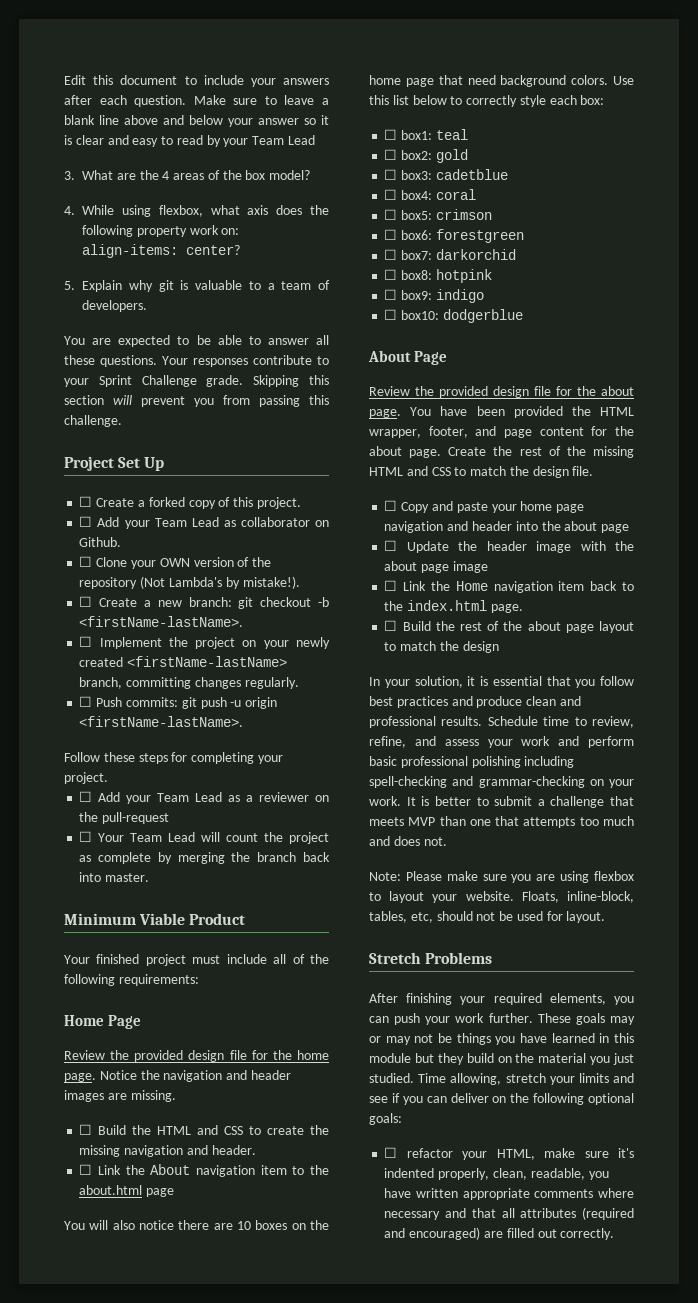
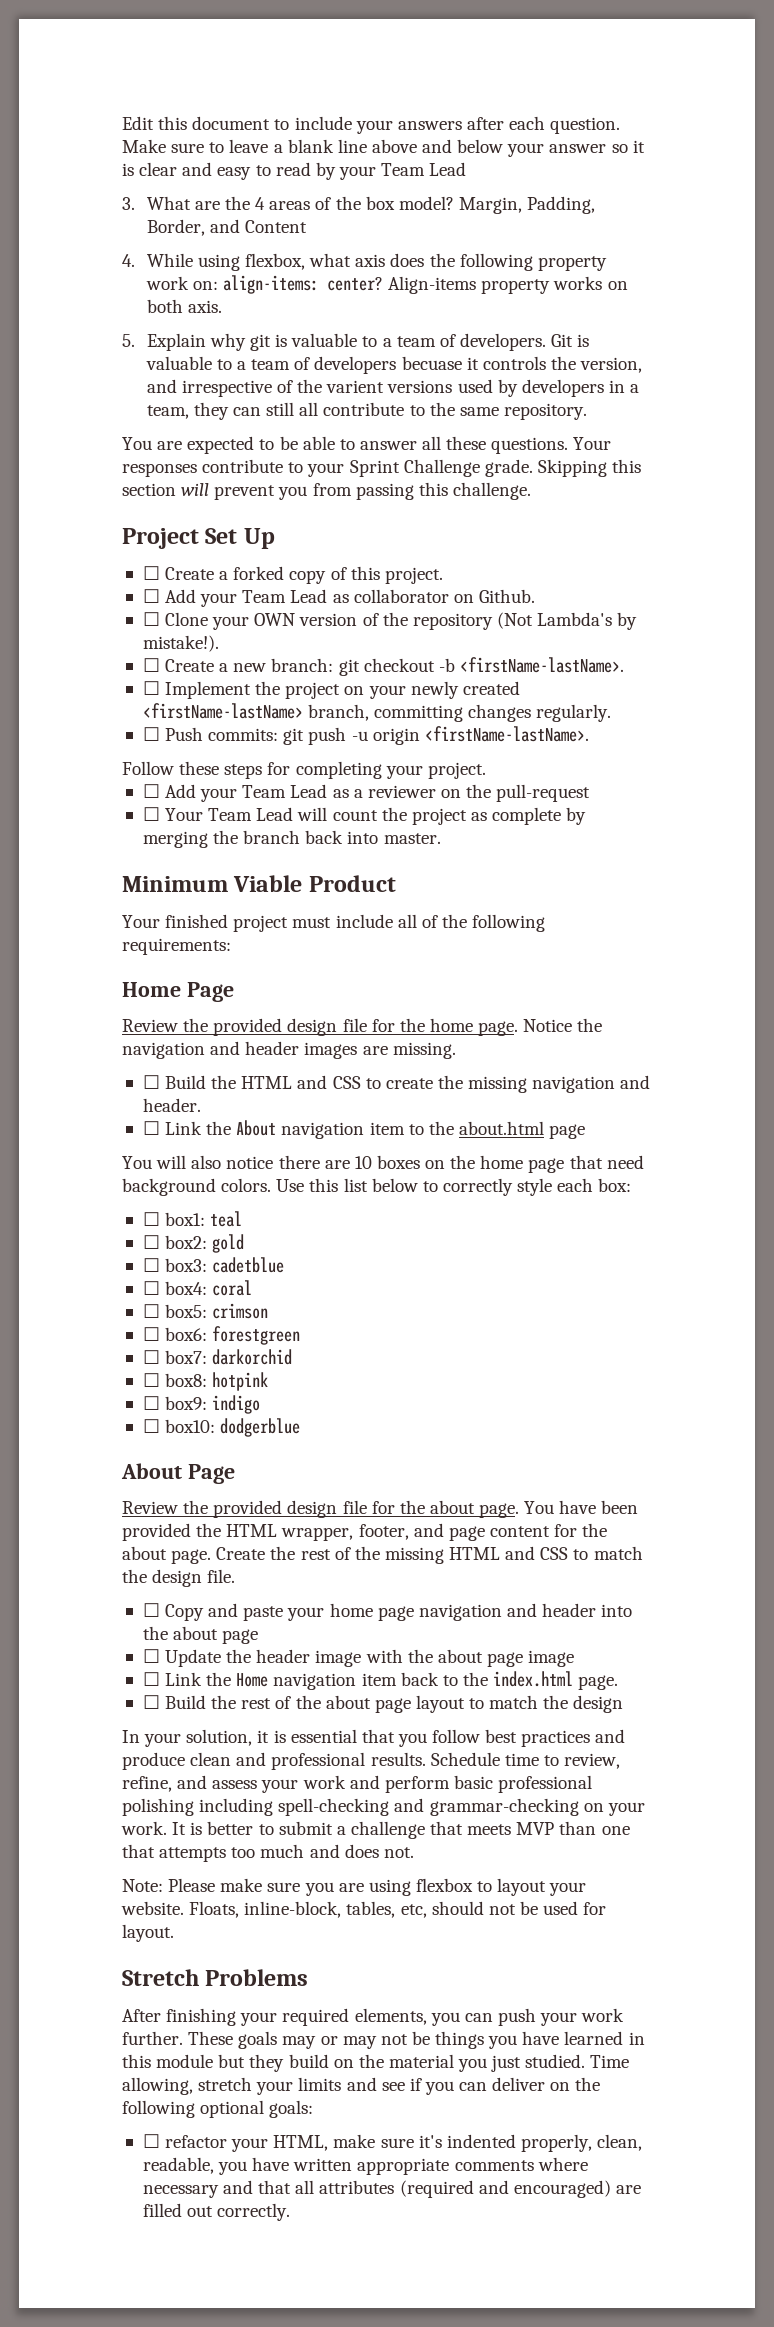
+ Margin, Padding, Border, and Content
+ Align-items property works on both axis.
+ Git is valuable to a team of developers becuase it controls the version, and irrespective of the varient versions used by developers in a team, they can still all contribute to the same repository.

